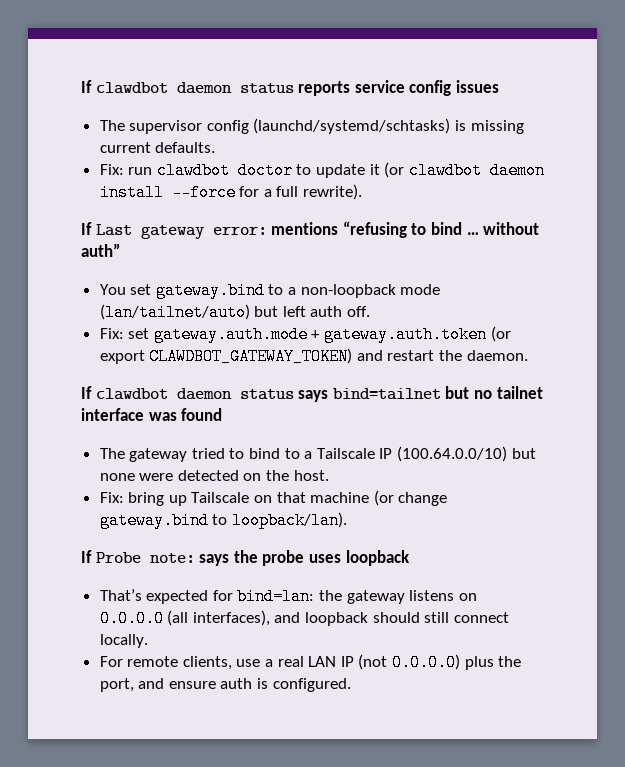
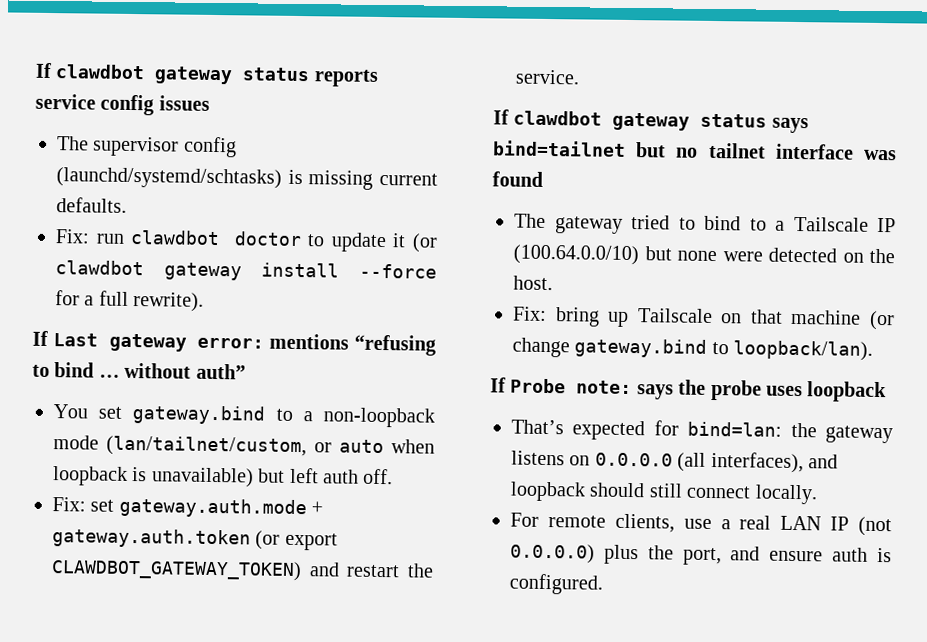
- If clawdbot daemon status reports service config issues
+ If clawdbot gateway status reports service config issues
- Fix: run clawdbot doctor to update it (or clawdbot daemon install --force for a full rewrite).
+ Fix: run clawdbot doctor to update it (or clawdbot gateway install --force for a full rewrite).
- You set gateway.bind to a non-loopback mode (lan/tailnet/auto) but left auth off.
+ You set gateway.bind to a non-loopback mode (lan/tailnet/custom, or auto when loopback is unavailable) but left auth off.
- Fix: set gateway.auth.mode + gateway.auth.token (or export CLAWDBOT_GATEWAY_TOKEN) and restart the daemon.
- If clawdbot daemon status says bind=tailnet but no tailnet interface was found
+ Fix: set gateway.auth.mode + gateway.auth.token (or export CLAWDBOT_GATEWAY_TOKEN) and restart the service.
+ If clawdbot gateway status says bind=tailnet but no tailnet interface was found

